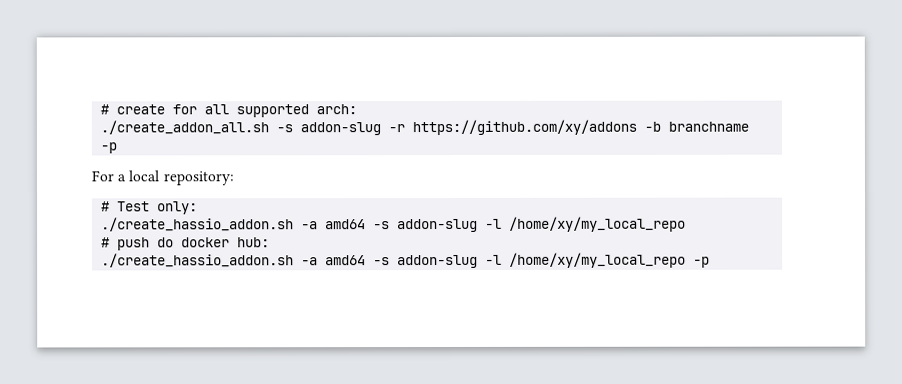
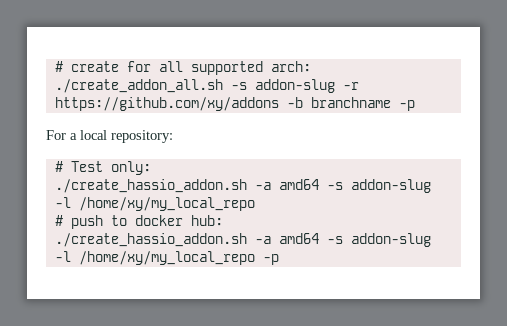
- # push do docker hub:
+ # push to docker hub:

